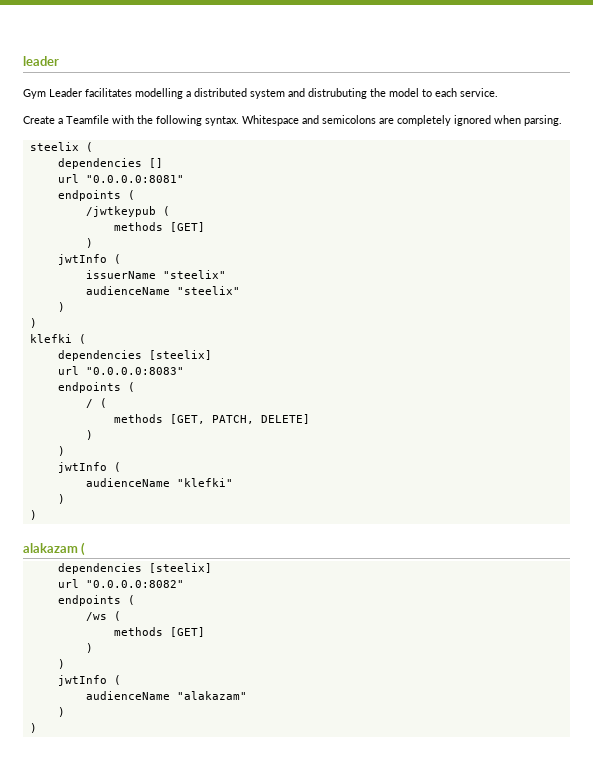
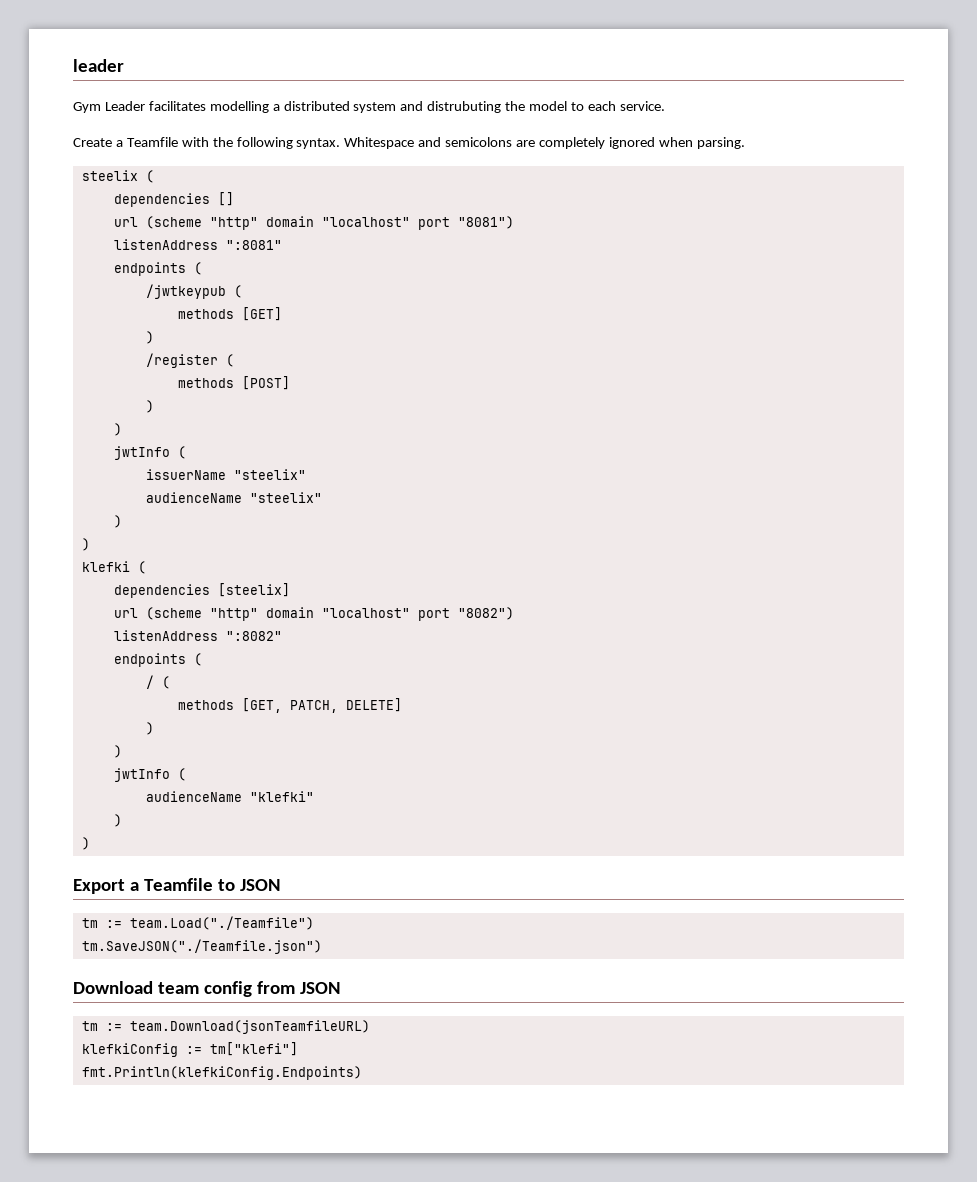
- url "0.0.0.0:8081"
+ url (scheme "http" domain "localhost" port "8081")
+ listenAddress ":8081"
+ /register (
+ methods [POST]
+ )
+ )
- url "0.0.0.0:8083"
+ url (scheme "http" domain "localhost" port "8082")
+ listenAddress ":8082"
- alakazam (
- dependencies [steelix]
- url "0.0.0.0:8082"
- endpoints (
- /ws (
- methods [GET]
- )
- )
- jwtInfo (
- audienceName "alakazam"
- )
- )
+ Export a Teamfile to JSON
+ tm := team.Load("./Teamfile")
+ tm.SaveJSON("./Teamfile.json")
+ Download team config from JSON
+ tm := team.Download(jsonTeamfileURL)
+ klefkiConfig := tm["klefi"]
+ fmt.Println(klefkiConfig.Endpoints)

